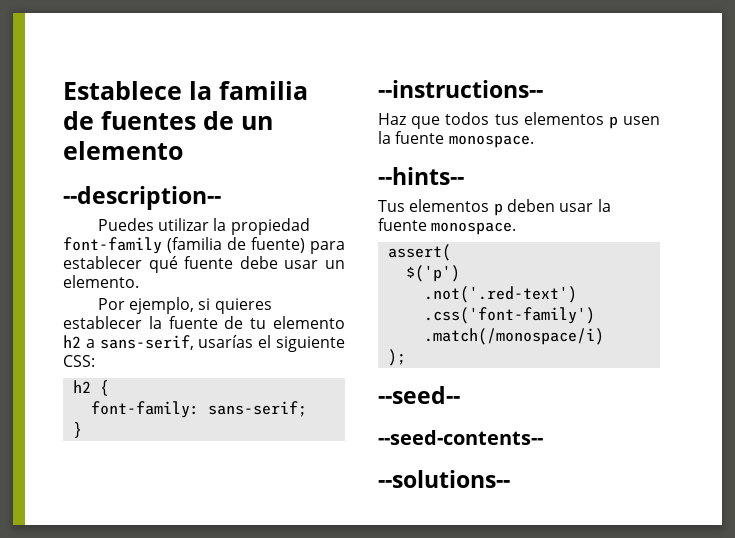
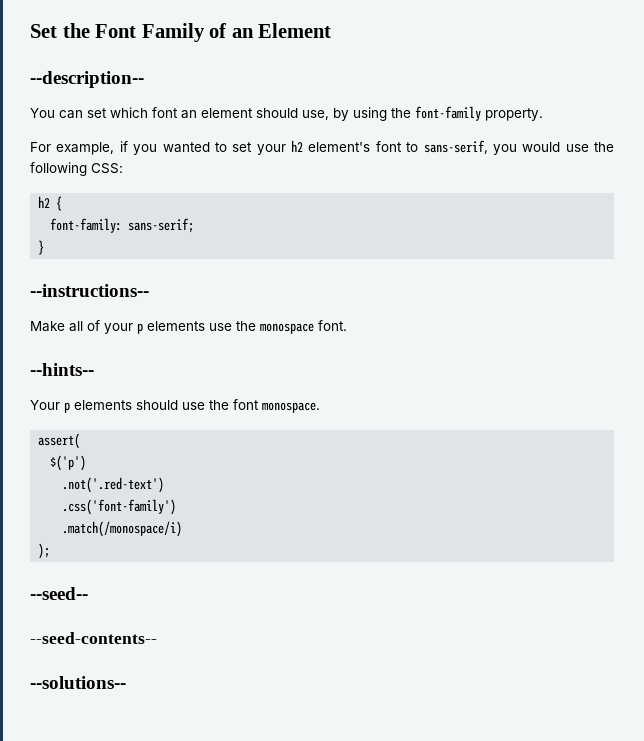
- Establece la familia de fuentes de un elemento
+ Set the Font Family of an Element
  --description--
- Puedes utilizar la propiedad font-family (familia de fuente) para establecer qué fuente debe usar un elemento.
- Por ejemplo, si quieres establecer la fuente de tu elemento h2 a sans-serif, usarías el siguiente CSS:
+ You can set which font an element should use, by using the font-family property.
+ For example, if you wanted to set your h2 element's font to sans-serif, you would use the following CSS:
- Haz que todos tus elementos p usen la fuente monospace.
+ Make all of your p elements use the monospace font.
  --hints--
- Tus elementos p deben usar la fuente monospace.
+ Your p elements should use the font monospace.

